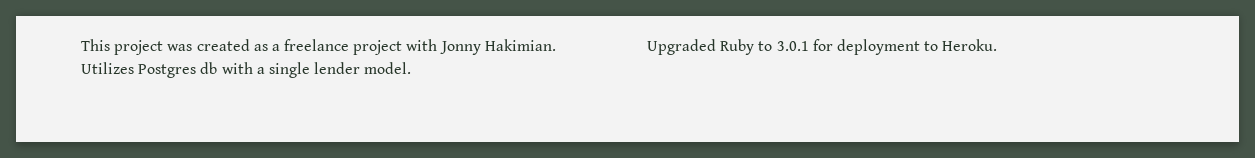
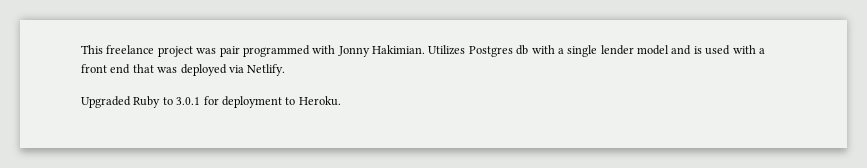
- This project was created as a freelance project with Jonny Hakimian.
+ This freelance project was pair programmed with Jonny Hakimian.
- Utilizes Postgres db with a single lender model.
+ Utilizes Postgres db with a single lender model and is used with a front end that was deployed via Netlify.

